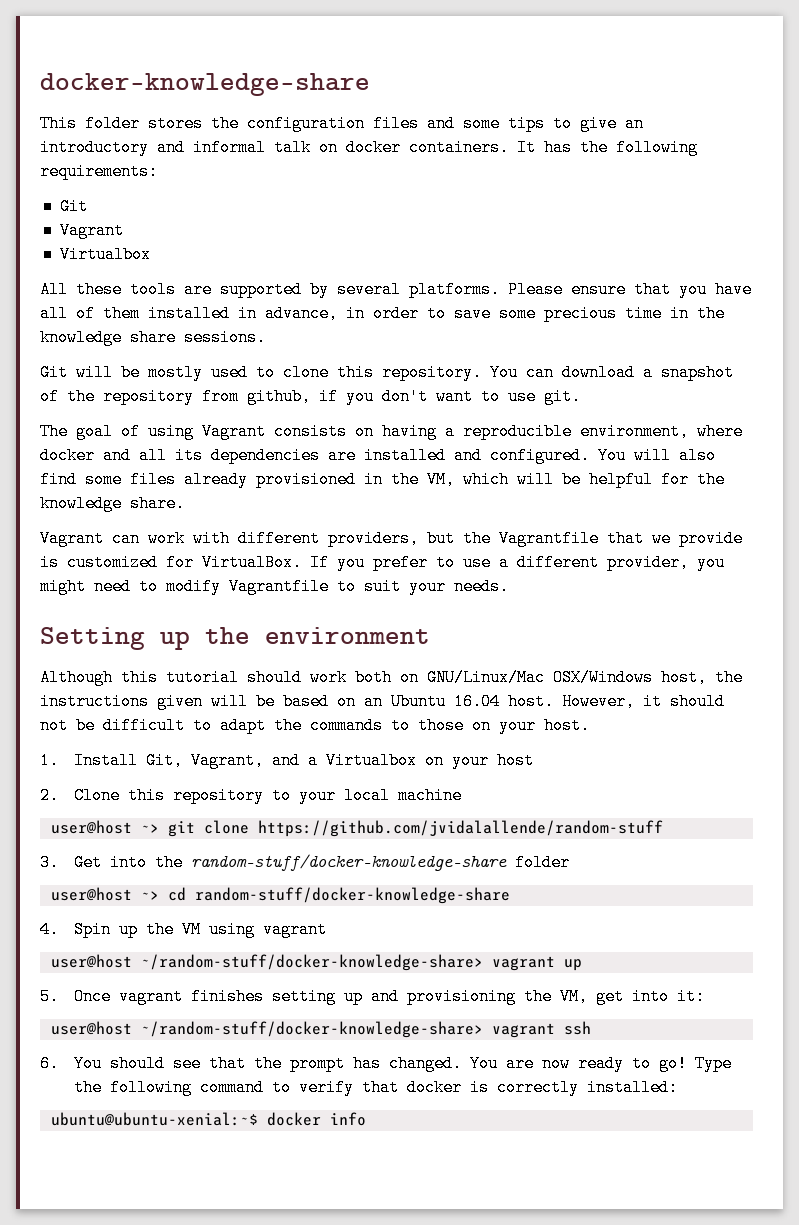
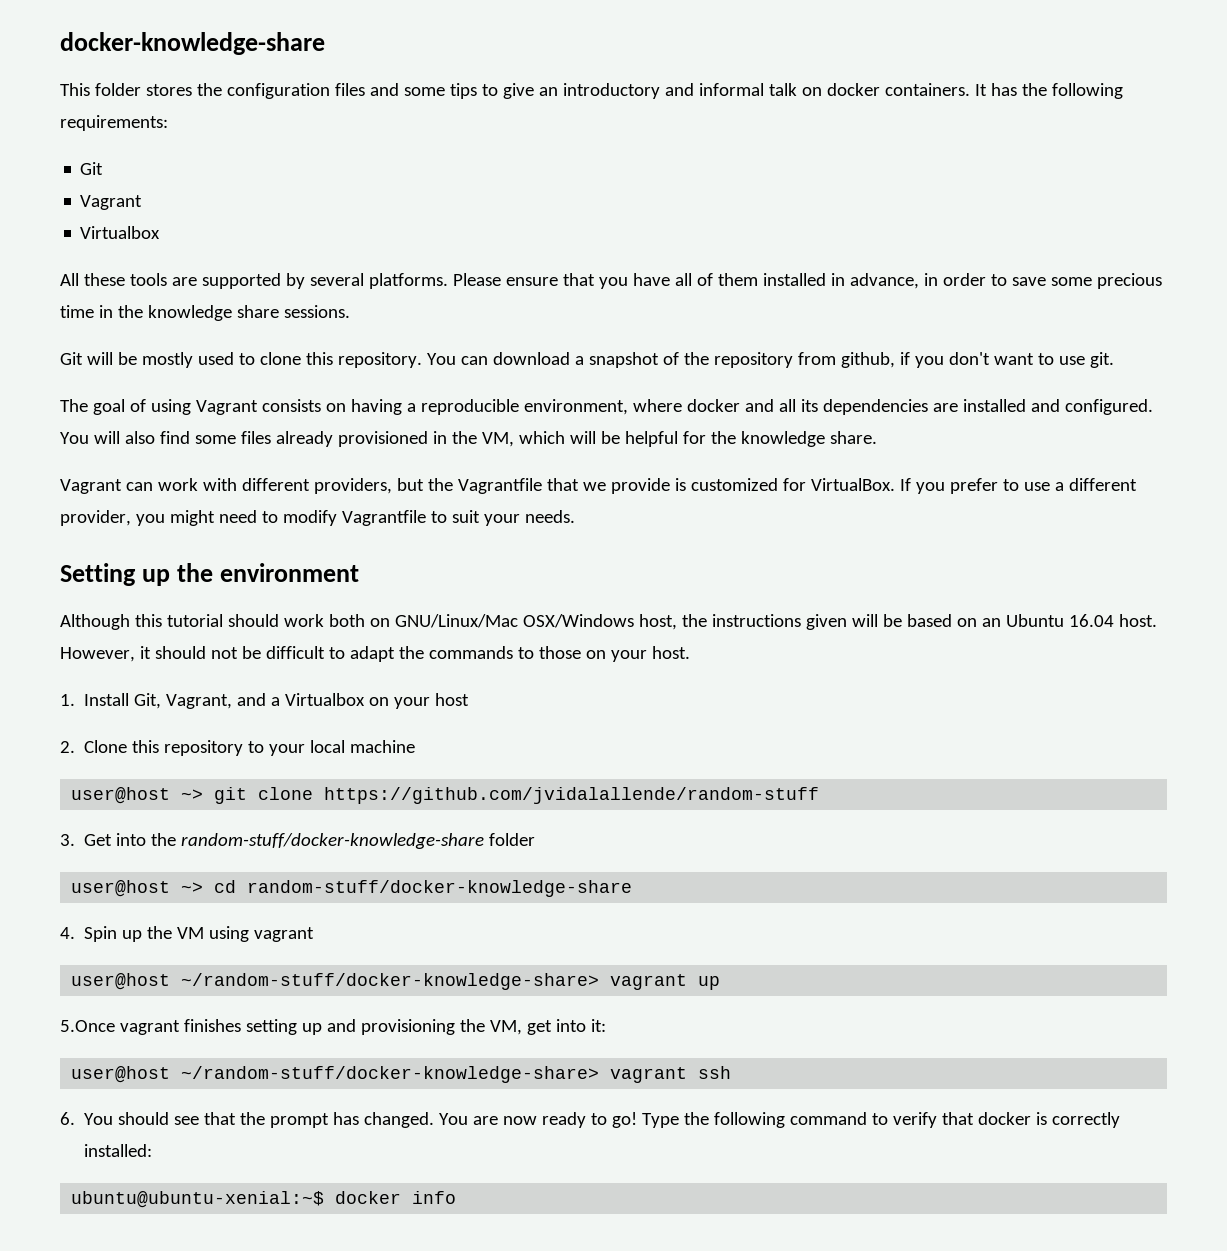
- 5. Once vagrant finishes setting up and provisioning the VM, get into it:
+ 5.Once vagrant finishes setting up and provisioning the VM, get into it:

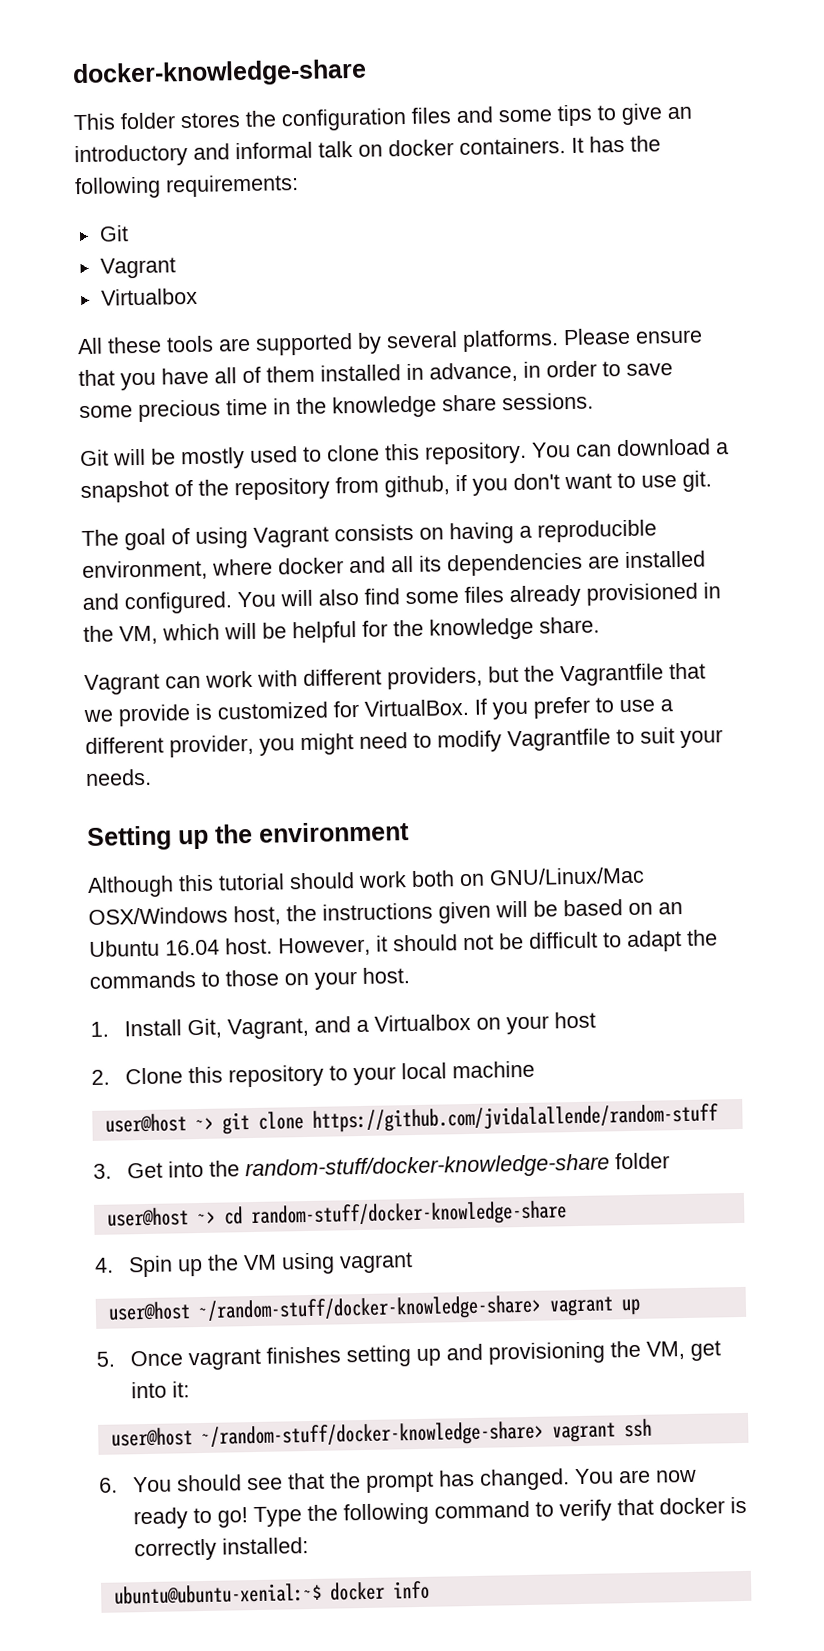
- 5.Once vagrant finishes setting up and provisioning the VM, get into it:
+ 5. Once vagrant finishes setting up and provisioning the VM, get into it:

